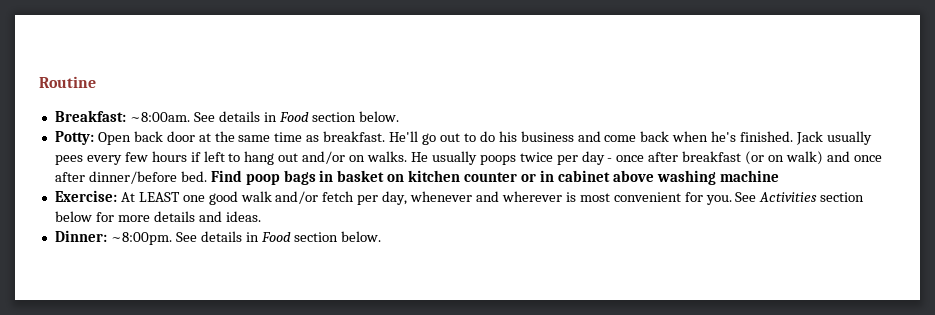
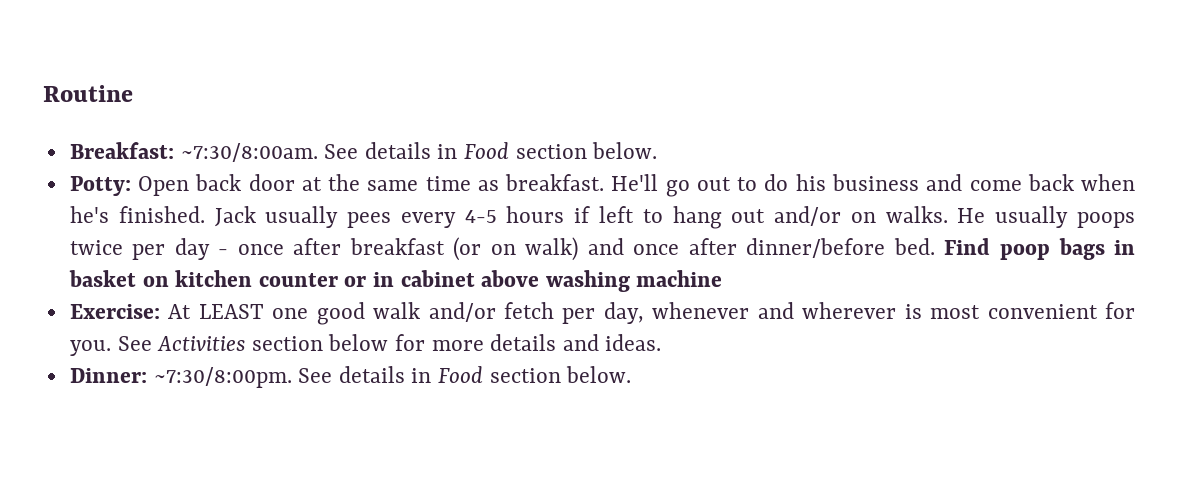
- Breakfast: ~8:00am.
+ Breakfast: ~7:30/8:00am.
- Jack usually pees every few hours if left to hang out and/or on walks.
+ Jack usually pees every 4-5 hours if left to hang out and/or on walks.
- Dinner: ~8:00pm.
+ Dinner: ~7:30/8:00pm.

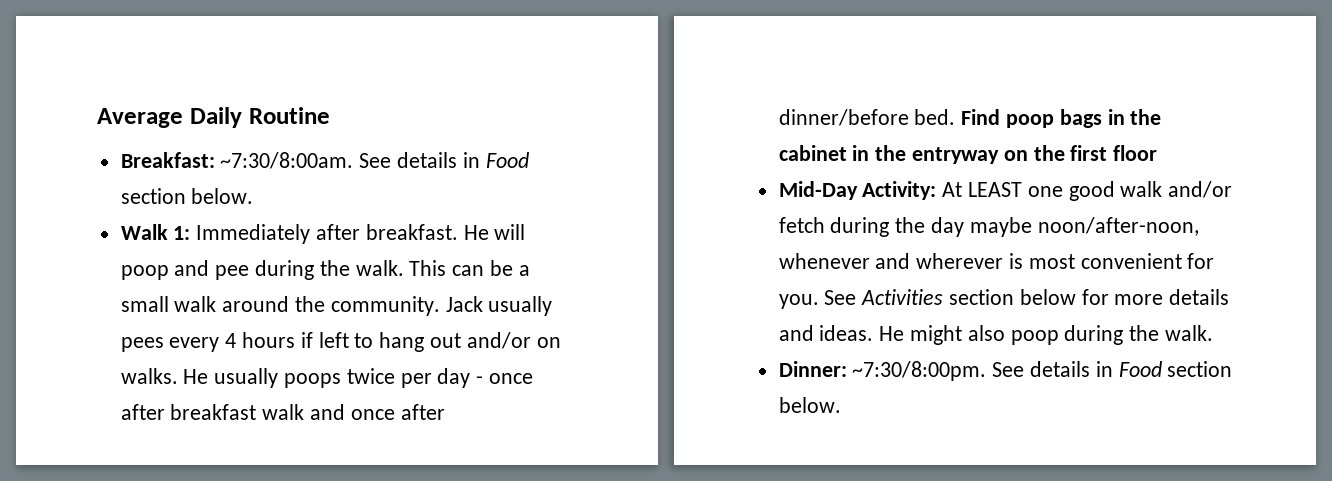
- Routine
+ Average Daily Routine
- Potty: Open back door at the same time as breakfast. He'll go out to do his business and come back when he's finished.
+ Walk 1: Immediately after breakfast. He will poop and pee during the walk. This can be a small walk around the community.
- Jack usually pees every 4-5 hours if left to hang out and/or on walks.
+ Jack usually pees every 4 hours if left to hang out and/or on walks.
- He usually poops twice per day - once after breakfast (or on walk) and once after dinner/before bed.
+ He usually poops twice per day - once after breakfast walk and once after dinner/before bed.
- Find poop bags in basket on kitchen counter or in cabinet above washing machine
- Exercise: At LEAST one good walk and/or fetch per day, whenever and wherever is most convenient for you.
+ Find poop bags in the cabinet in the entryway on the first floor
+ Mid-Day Activity: At LEAST one good walk and/or fetch during the day maybe noon/after-noon, whenever and wherever is most convenient for you.
+ He might also poop during the walk.

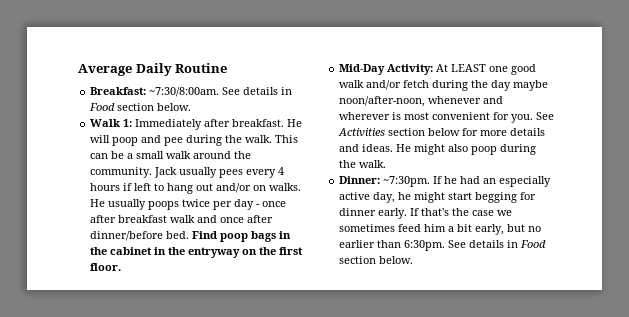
- Find poop bags in the cabinet in the entryway on the first floor
+ Find poop bags in the cabinet in the entryway on the first floor.
- Dinner: ~7:30/8:00pm.
+ Dinner: ~7:30pm. If he had an especially active day, he might start begging for dinner early. If that's the case we sometimes feed him a bit early, but no earlier than 6:30pm.

